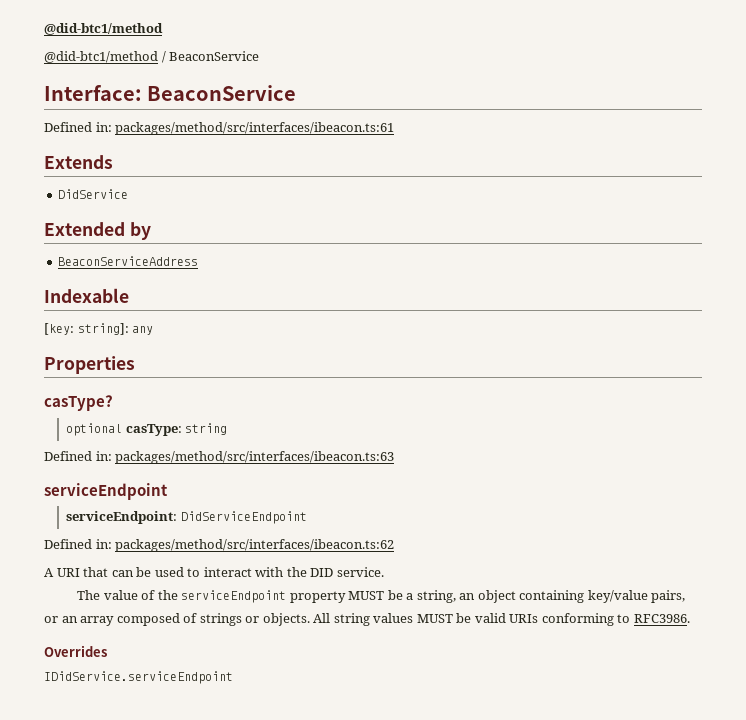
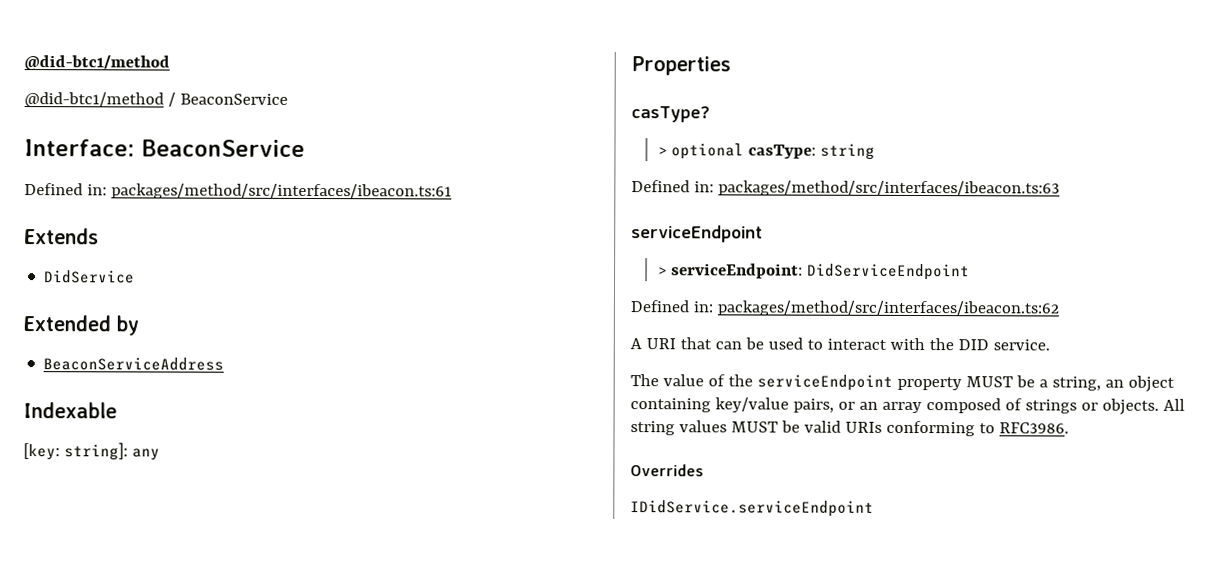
- optional casType: string
+ > optional casType: string
- serviceEndpoint: DidServiceEndpoint
+ > serviceEndpoint: DidServiceEndpoint

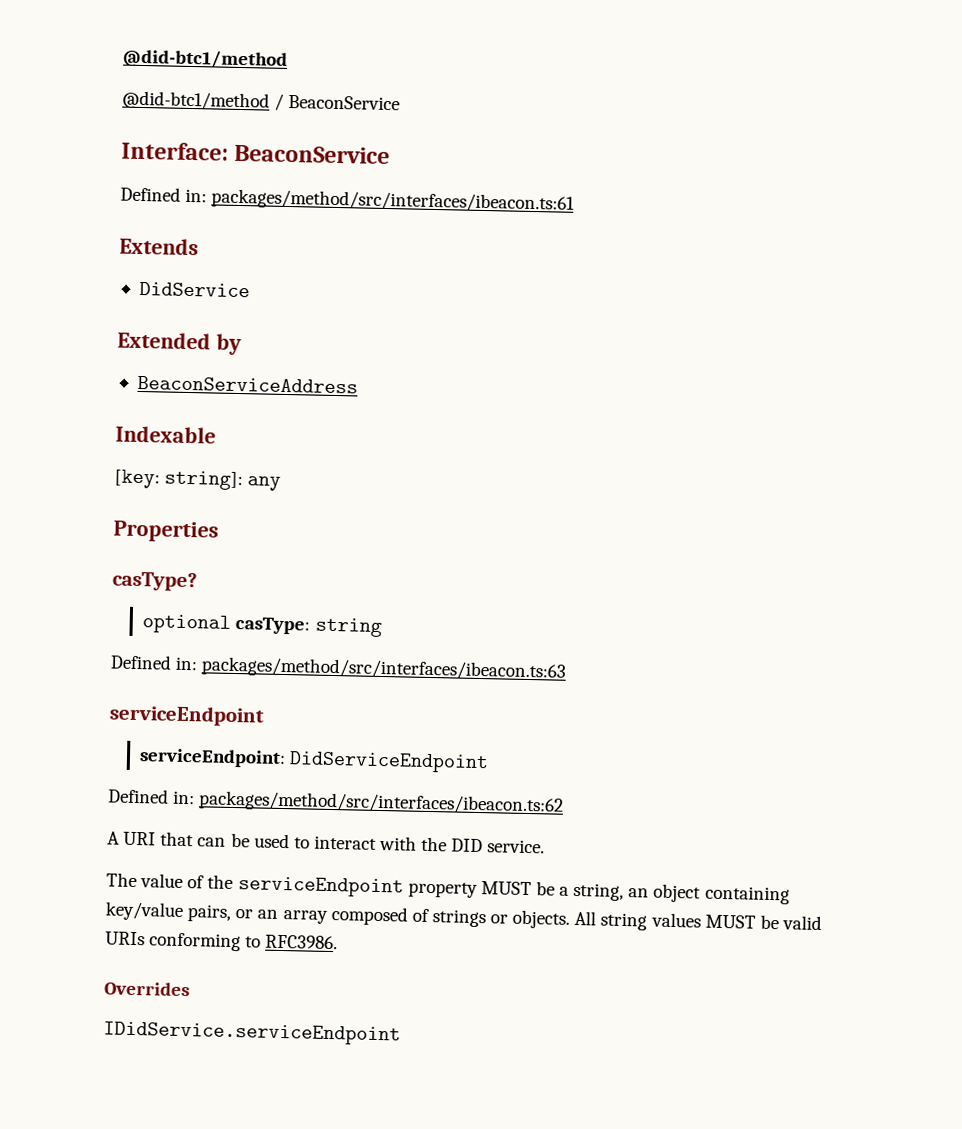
- > optional casType: string
+ optional casType: string
- > serviceEndpoint: DidServiceEndpoint
+ serviceEndpoint: DidServiceEndpoint

